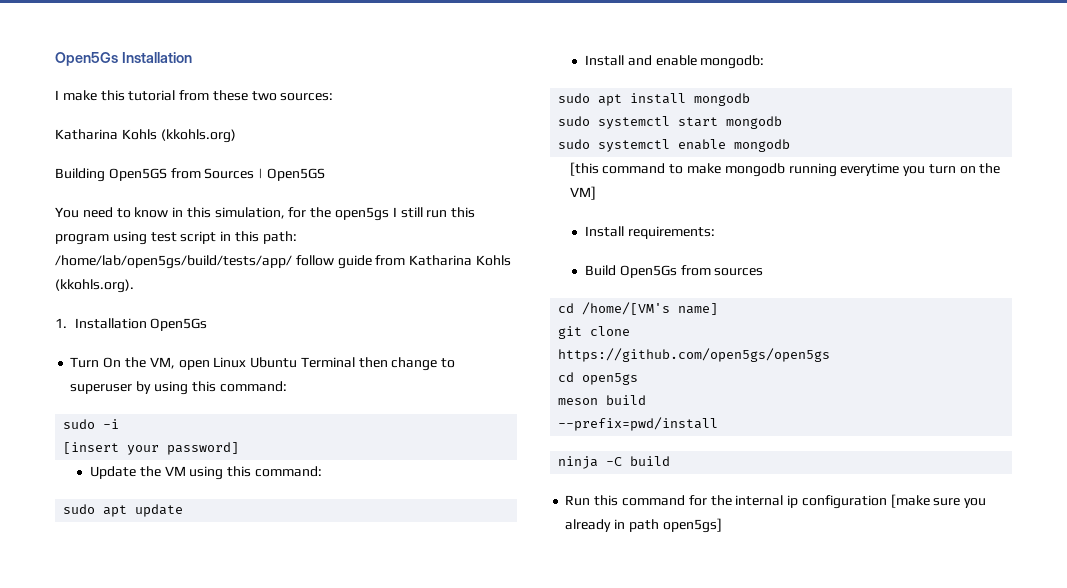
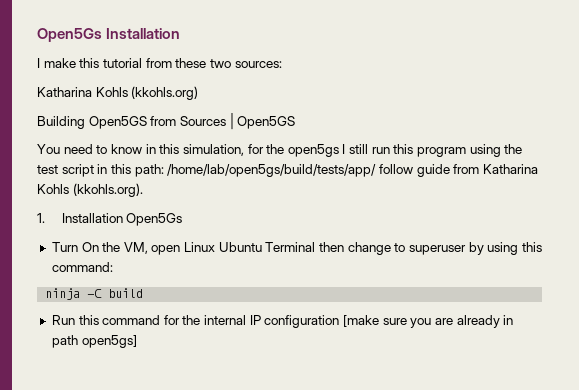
- You need to know in this simulation, for the open5gs I still run this program using test script in this path: /home/lab/open5gs/build/tests/app/ follow guide from Katharina Kohls (kkohls.org).
+ You need to know in this simulation, for the open5gs I still run this program using the test script in this path: /home/lab/open5gs/build/tests/app/ follow guide from Katharina Kohls (kkohls.org).
- sudo -i
- [insert your password]
- Update the VM using this command:
- sudo apt update
- Install and enable mongodb:
- sudo apt install mongodb
- sudo systemctl start mongodb
- sudo systemctl enable mongodb
- [this command to make mongodb running everytime you turn on the VM]
- Install requirements:
- Build Open5Gs from sources
- cd /home/[VM's name]
- git clone
- https://github.com/open5gs/open5gs
- cd open5gs
- meson build
- --prefix=pwd/install
- Run this command for the internal ip configuration [make sure you already in path open5gs]
+ Run this command for the internal IP configuration [make sure you are already in path open5gs]

